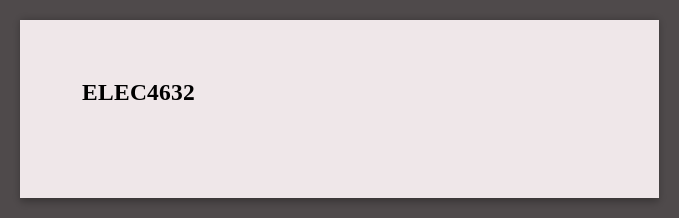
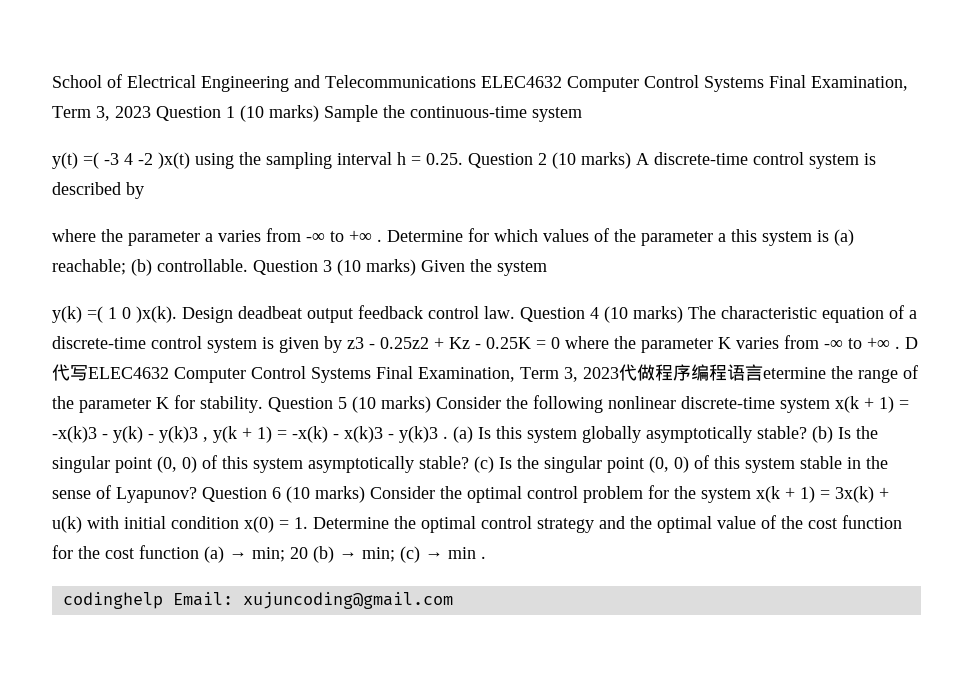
- ELEC4632
+ School of Electrical Engineering and Telecommunications ELEC4632 Computer Control Systems Final Examination, Term 3, 2023 Question 1 (10 marks) Sample the continuous-time system
+ y(t) =( -3 4 -2 )x(t) using the sampling interval h = 0.25. Question 2 (10 marks) A discrete-time control system is described by
+ where the parameter a varies from -∞ to +∞ . Determine for which values of the parameter a this system is (a) reachable; (b) controllable. Question 3 (10 marks) Given the system
+ y(k) =( 1 0 )x(k). Design deadbeat output feedback control law. Question 4 (10 marks) The characteristic equation of a discrete-time control system is given by z3 - 0.25z2 + Kz - 0.25K = 0 where the parameter K varies from -∞ to +∞ . D代写ELEC4632 Computer Control Systems Final Examination, Term 3, 2023代做程序编程语言etermine the range of the parameter K for stability. Question 5 (10 marks) Consider the following nonlinear discrete-time system x(k + 1) = -x(k)3 - y(k) - y(k)3 , y(k + 1) = -x(k) - x(k)3 - y(k)3 . (a) Is this system globally asymptotically stable? (b) Is the singular point (0, 0) of this system asymptotically stable? (c) Is the singular point (0, 0) of this system stable in the sense of Lyapunov? Question 6 (10 marks) Consider the optimal control problem for the system x(k + 1) = 3x(k) + u(k) with initial condition x(0) = 1. Determine the optimal control strategy and the optimal value of the cost function for the cost function (a) → min; 20 (b) → min; (c) → min .
+ codinghelp Email: xujuncoding@gmail.com

